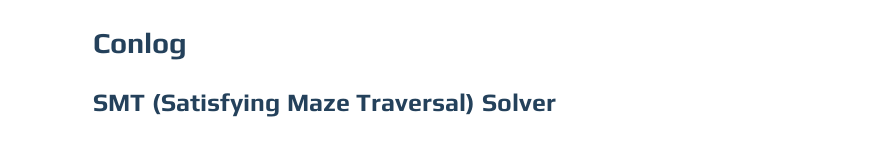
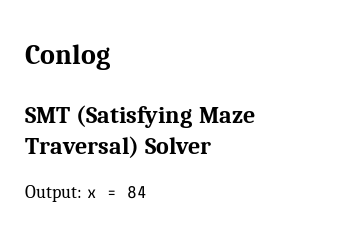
+ Output: x = 84

